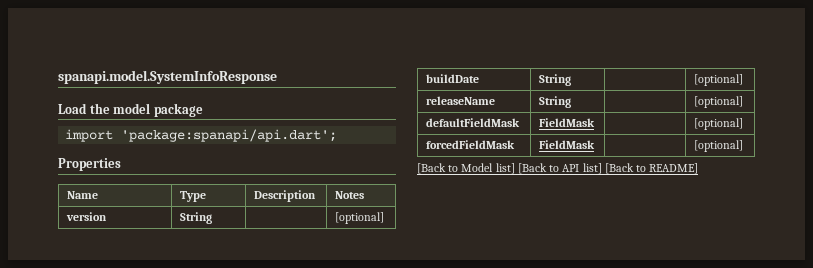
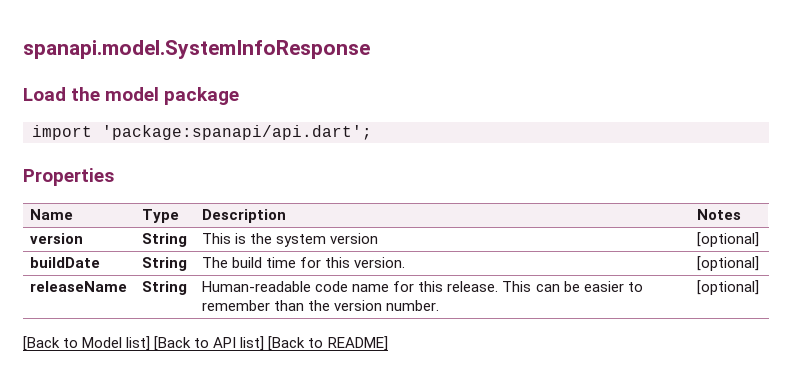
- version | String | | [optional]
- buildDate | String | | [optional]
- releaseName | String | | [optional]
- defaultFieldMask | FieldMask | | [optional]
- forcedFieldMask | FieldMask | | [optional]
+ version | String | This is the system version | [optional]
+ buildDate | String | The build time for this version. | [optional]
+ releaseName | String | Human-readable code name for this release. This can be easier to remember than the version number. | [optional]

